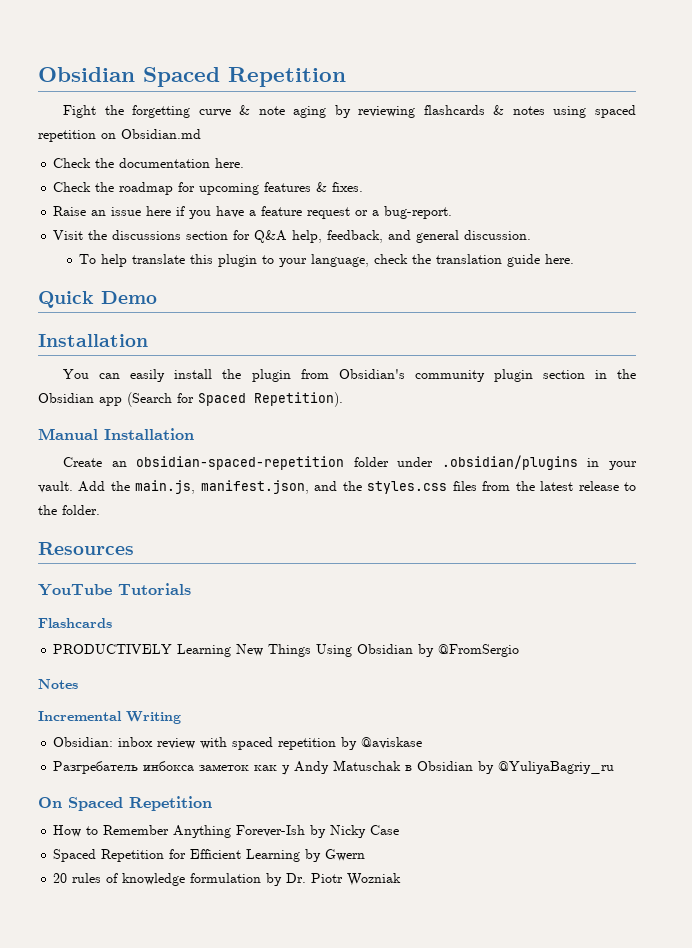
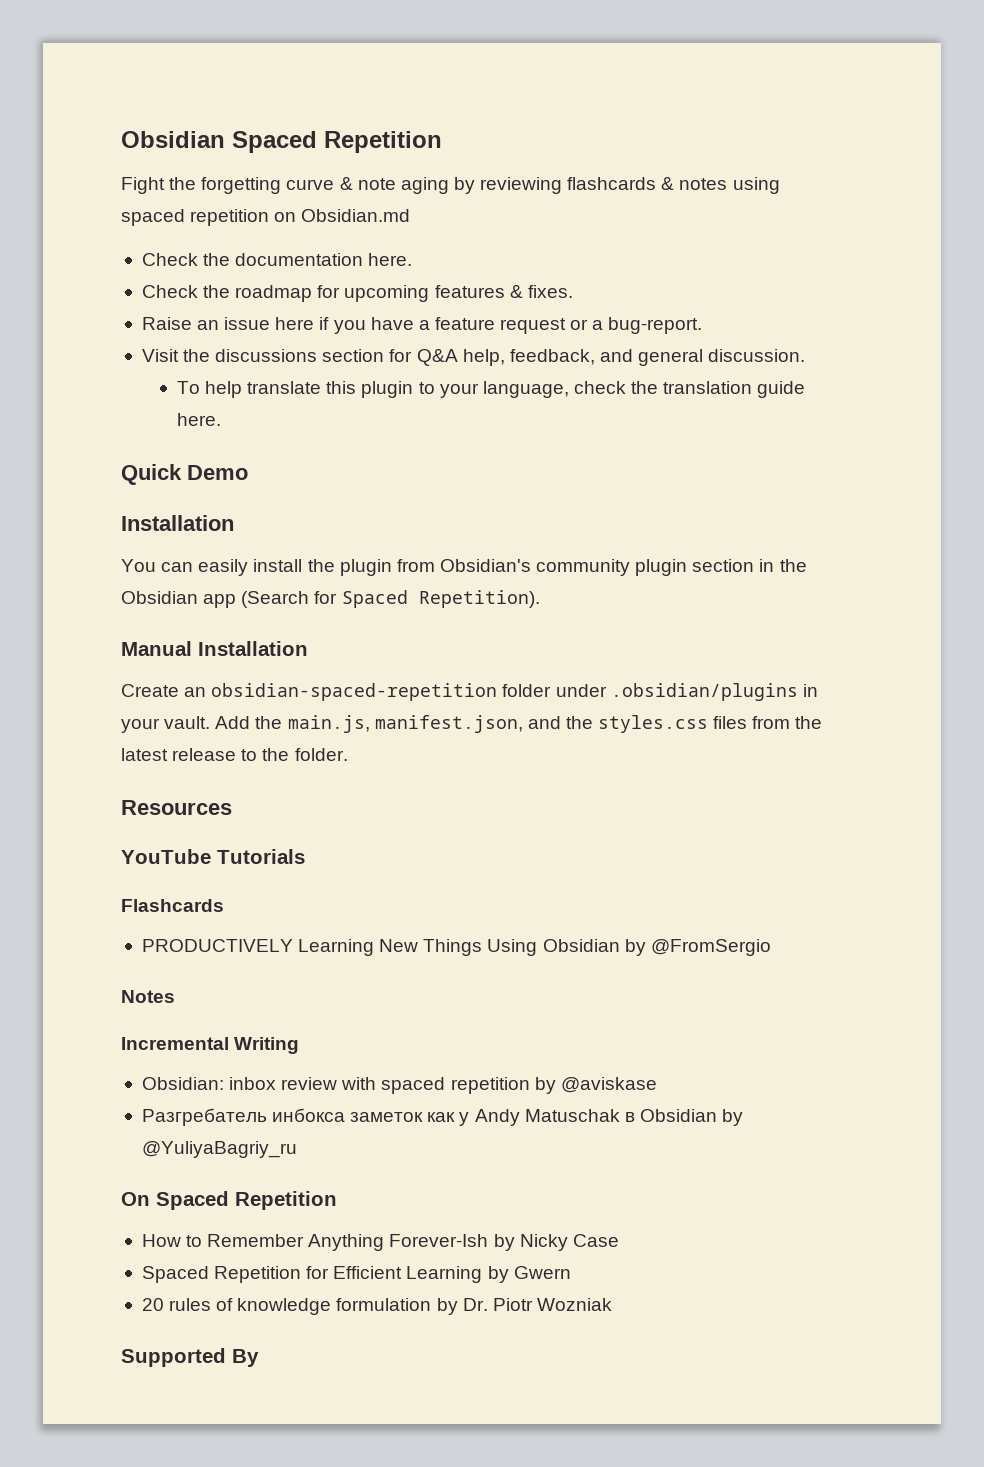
+ Supported By

